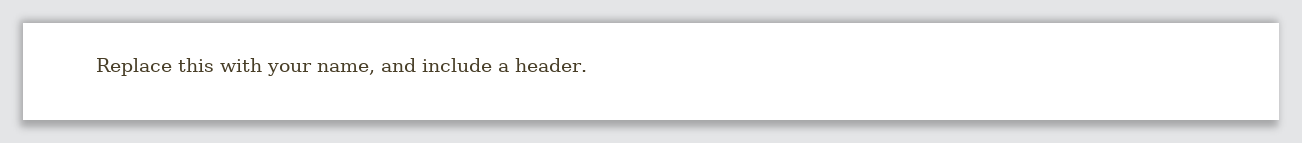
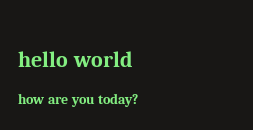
- Replace this with your name, and include a header.
+ hello world
+ how are you today?

